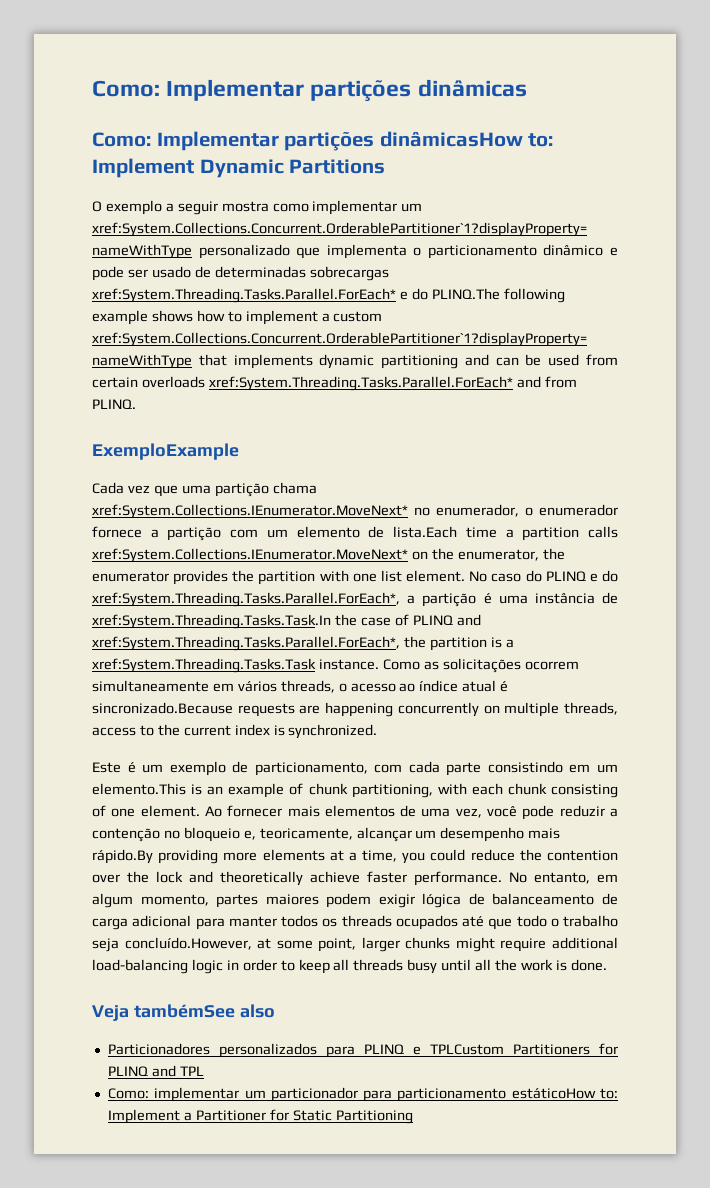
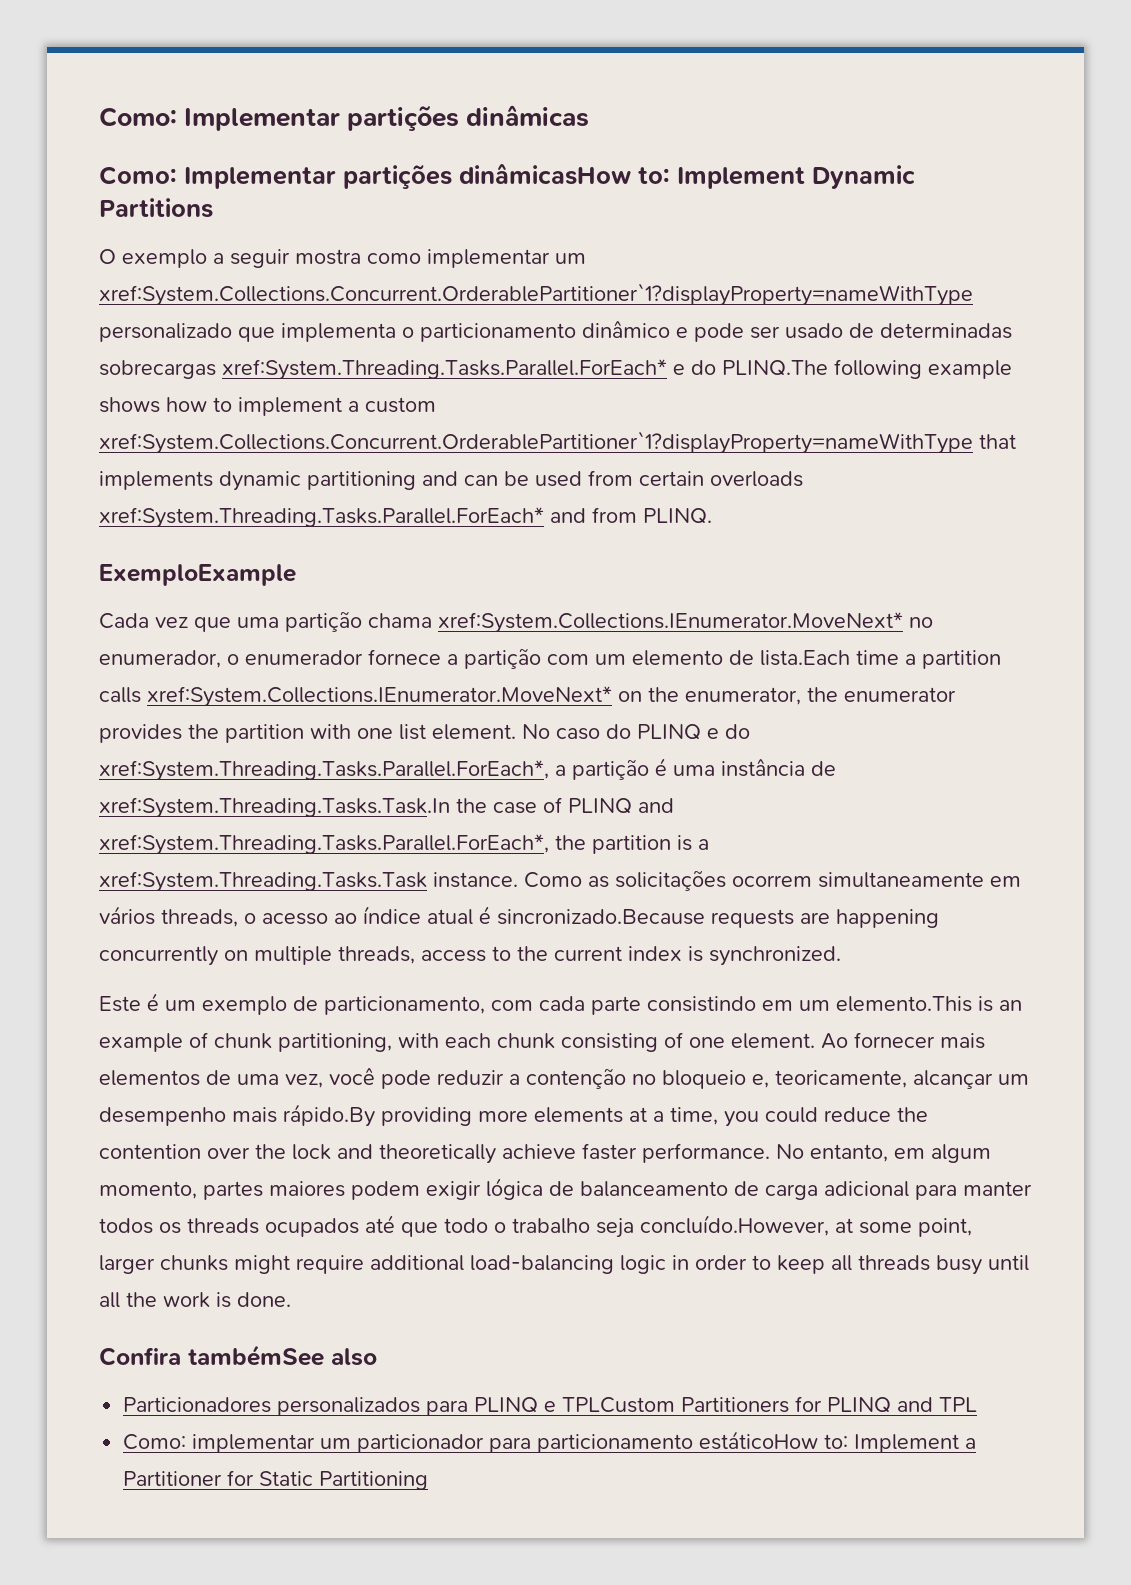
- Veja tambémSee also
+ Confira tambémSee also

